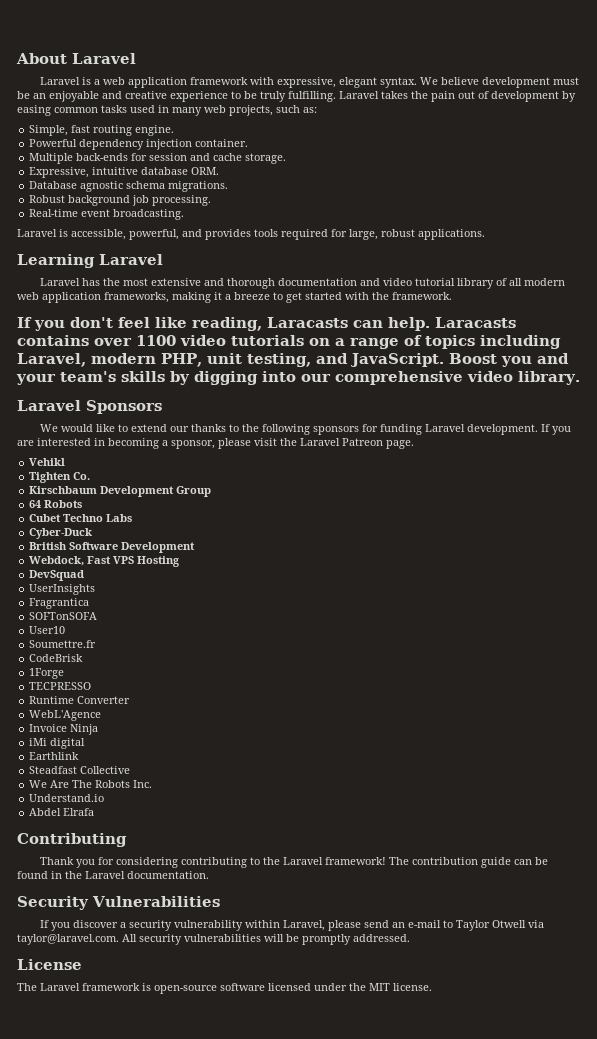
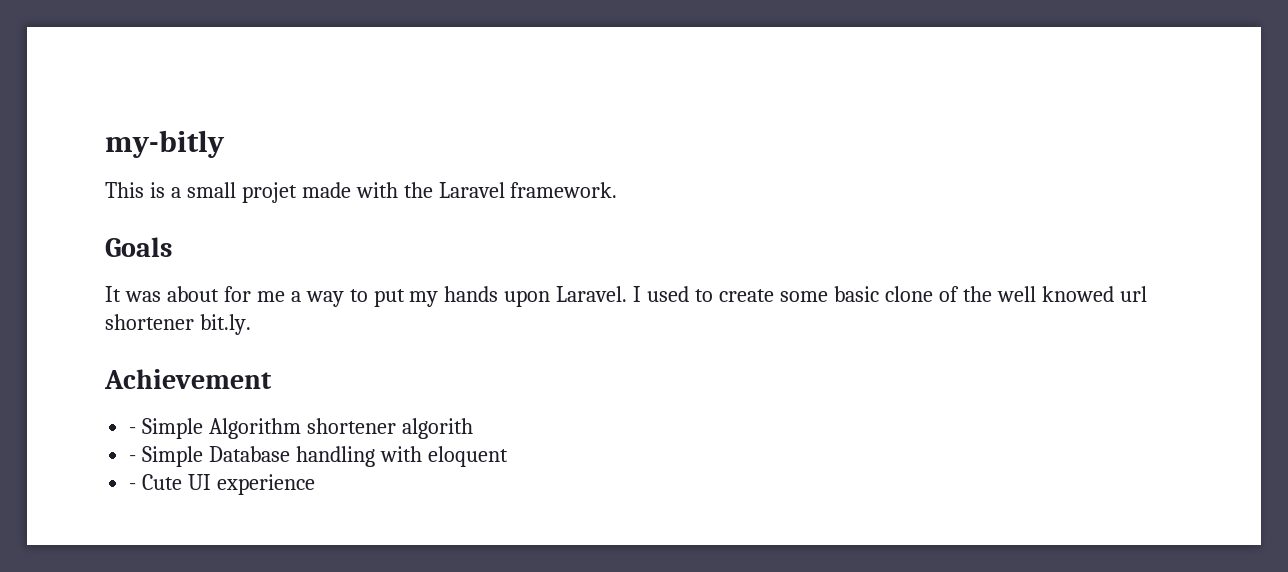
- About Laravel
- Laravel is a web application framework with expressive, elegant syntax. We believe development must be an enjoyable and creative experience to be truly fulfilling. Laravel takes the pain out of development by easing common tasks used in many web projects, such as:
- Simple, fast routing engine.
- Powerful dependency injection container.
- Multiple back-ends for session and cache storage.
- Expressive, intuitive database ORM.
- Database agnostic schema migrations.
- Robust background job processing.
- Real-time event broadcasting.
- Laravel is accessible, powerful, and provides tools required for large, robust applications.
- Learning Laravel
- Laravel has the most extensive and thorough documentation and video tutorial library of all modern web application frameworks, making it a breeze to get started with the framework.
+ my-bitly
+ This is a small projet made with the Laravel framework.
- If you don't feel like reading, Laracasts can help. Laracasts contains over 1100 video tutorials on a range of topics including Laravel, modern PHP, unit testing, and JavaScript. Boost you and your team's skills by digging into our comprehensive video library.
- Laravel Sponsors
- We would like to extend our thanks to the following sponsors for funding Laravel development. If you are interested in becoming a sponsor, please visit the Laravel Patreon page.
- Vehikl
- Tighten Co.
- Kirschbaum Development Group
- 64 Robots
- Cubet Techno Labs
- Cyber-Duck
- British Software Development
- Webdock, Fast VPS Hosting
- DevSquad
- UserInsights
- Fragrantica
- SOFTonSOFA
- User10
- Soumettre.fr
- CodeBrisk
- 1Forge
- TECPRESSO
- Runtime Converter
- WebL'Agence
- Invoice Ninja
- iMi digital
- Earthlink
- Steadfast Collective
- We Are The Robots Inc.
- Understand.io
- Abdel Elrafa
- Contributing
- Thank you for considering contributing to the Laravel framework! The contribution guide can be found in the Laravel documentation.
- Security Vulnerabilities
- If you discover a security vulnerability within Laravel, please send an e-mail to Taylor Otwell via taylor@laravel.com. All security vulnerabilities will be promptly addressed.
- License
- The Laravel framework is open-source software licensed under the MIT license.
+ Goals
+ It was about for me a way to put my hands upon Laravel. I used to create some basic clone of the well knowed url shortener bit.ly.
+ Achievement
+ - Simple Algorithm shortener algorith
+ - Simple Database handling with eloquent
+ - Cute UI experience

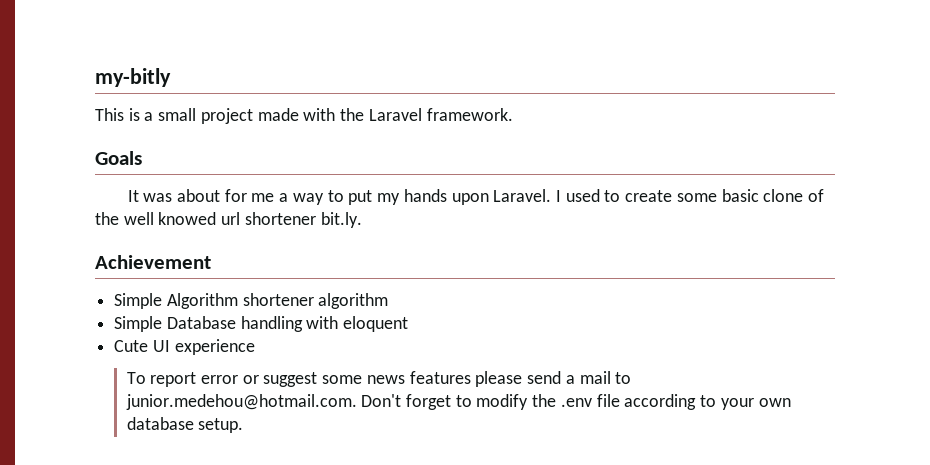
- This is a small projet made with the Laravel framework.
+ This is a small project made with the Laravel framework.
- - Simple Algorithm shortener algorith
- - Simple Database handling with eloquent
+ Simple Algorithm shortener algorithm
+ Simple Database handling with eloquent
- - Cute UI experience
+ Cute UI experience
+ To report error or suggest some news features please send a mail to junior.medehou@hotmail.com. Don't forget to modify the .env file according to your own database setup.

